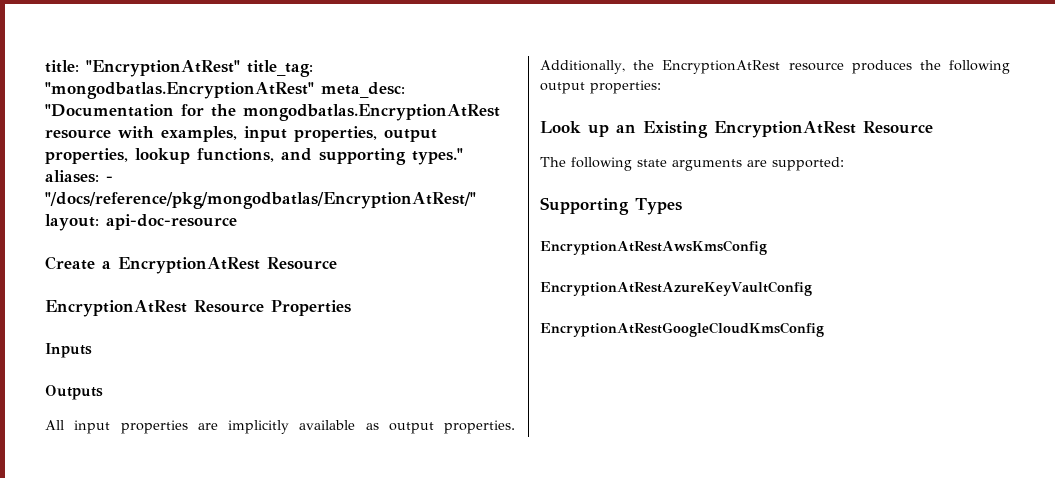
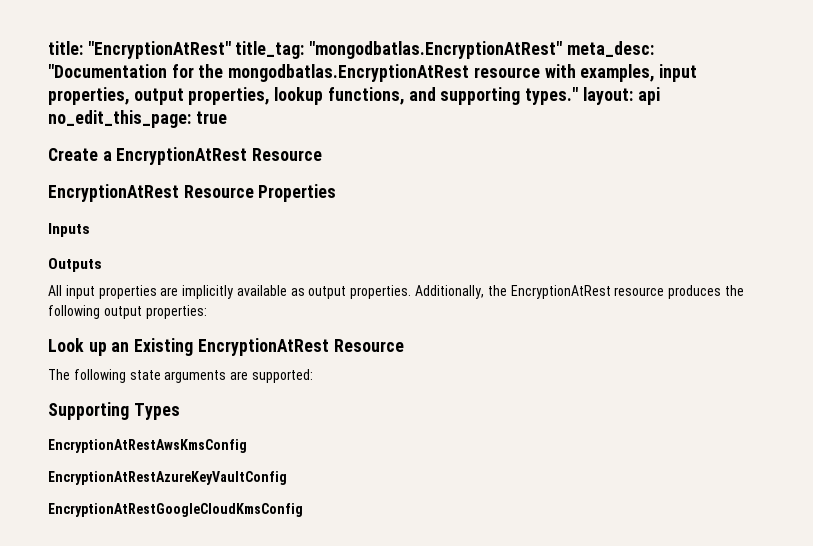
- title: "EncryptionAtRest" title_tag: "mongodbatlas.EncryptionAtRest" meta_desc: "Documentation for the mongodbatlas.EncryptionAtRest resource with examples, input properties, output properties, lookup functions, and supporting types." aliases: - "/docs/reference/pkg/mongodbatlas/EncryptionAtRest/" layout: api-doc-resource
+ title: "EncryptionAtRest" title_tag: "mongodbatlas.EncryptionAtRest" meta_desc: "Documentation for the mongodbatlas.EncryptionAtRest resource with examples, input properties, output properties, lookup functions, and supporting types." layout: api no_edit_this_page: true

